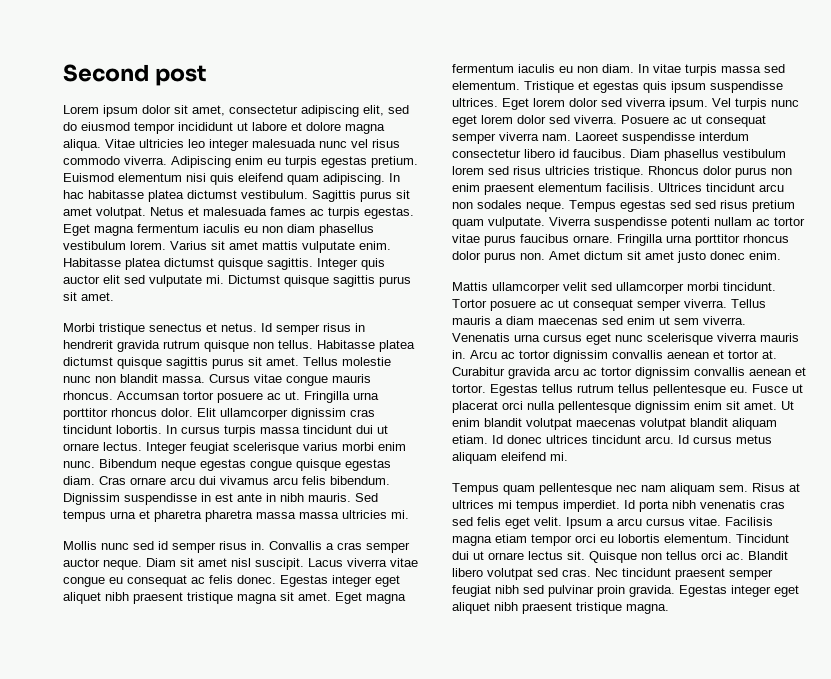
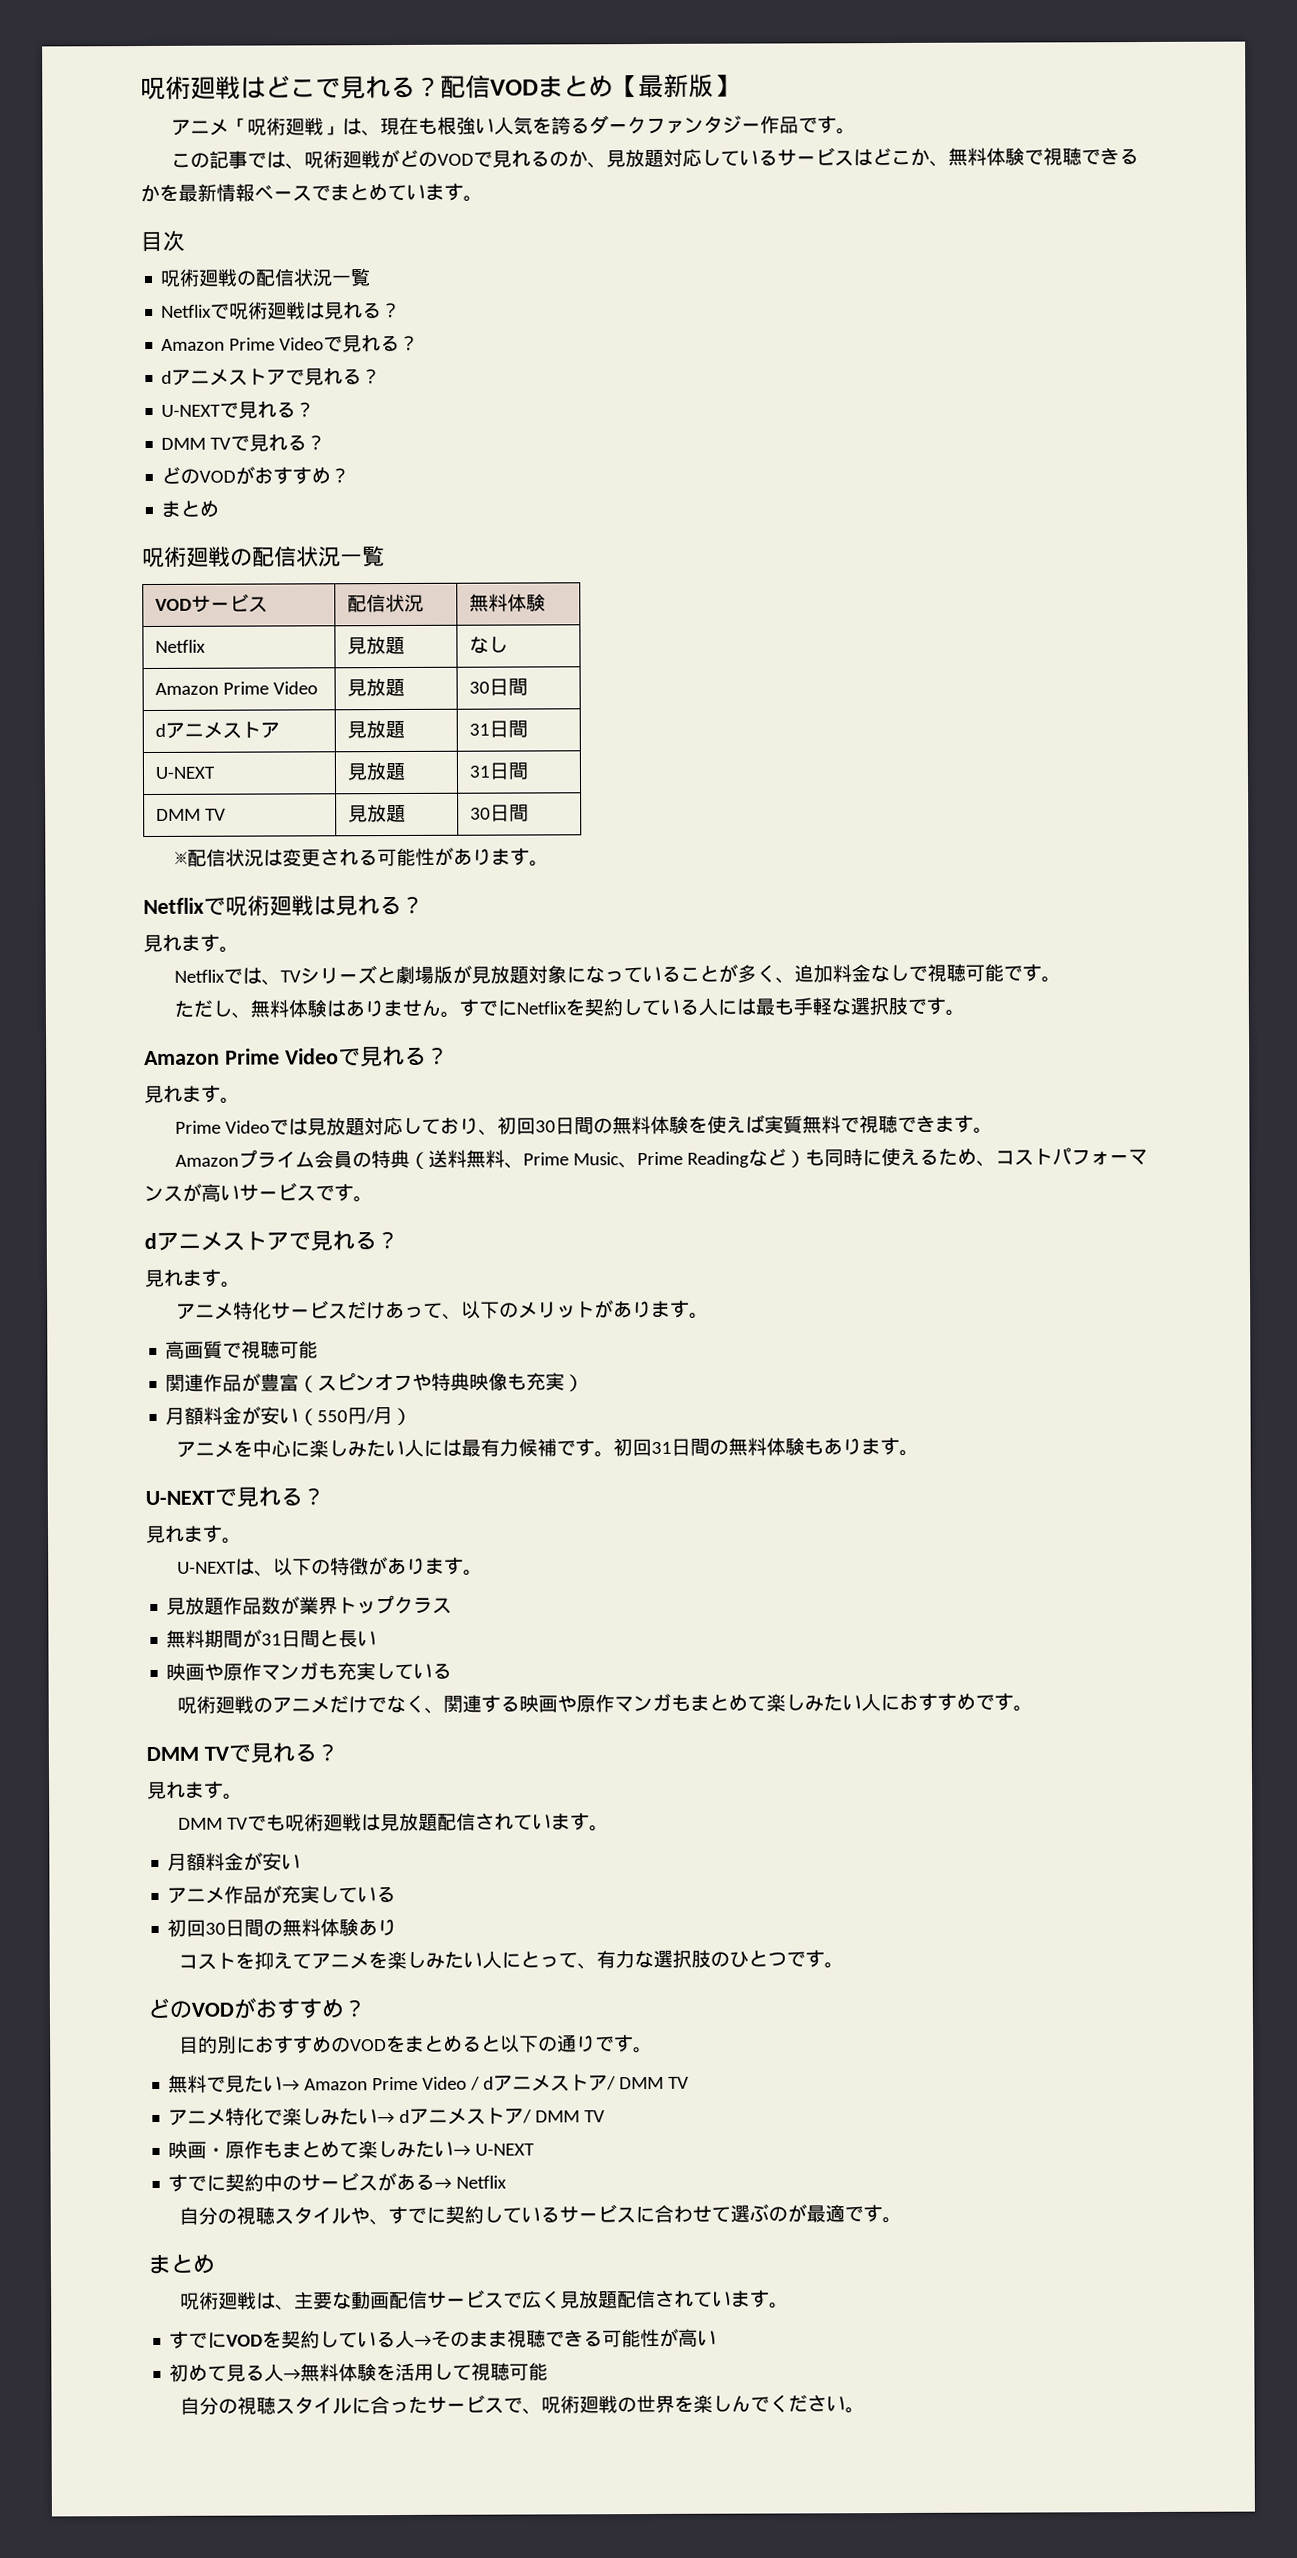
- Second post
- Lorem ipsum dolor sit amet, consectetur adipiscing elit, sed do eiusmod tempor incididunt ut labore et dolore magna aliqua. Vitae ultricies leo integer malesuada nunc vel risus commodo viverra. Adipiscing enim eu turpis egestas pretium. Euismod elementum nisi quis eleifend quam adipiscing. In hac habitasse platea dictumst vestibulum. Sagittis purus sit amet volutpat. Netus et malesuada fames ac turpis egestas. Eget magna fermentum iaculis eu non diam phasellus vestibulum lorem. Varius sit amet mattis vulputate enim. Habitasse platea dictumst quisque sagittis. Integer quis auctor elit sed vulputate mi. Dictumst quisque sagittis purus sit amet.
- Morbi tristique senectus et netus. Id semper risus in hendrerit gravida rutrum quisque non tellus. Habitasse platea dictumst quisque sagittis purus sit amet. Tellus molestie nunc non blandit massa. Cursus vitae congue mauris rhoncus. Accumsan tortor posuere ac ut. Fringilla urna porttitor rhoncus dolor. Elit ullamcorper dignissim cras tincidunt lobortis. In cursus turpis massa tincidunt dui ut ornare lectus. Integer feugiat scelerisque varius morbi enim nunc. Bibendum neque egestas congue quisque egestas diam. Cras ornare arcu dui vivamus arcu felis bibendum. Dignissim suspendisse in est ante in nibh mauris. Sed tempus urna et pharetra pharetra massa massa ultricies mi.
- Mollis nunc sed id semper risus in. Convallis a cras semper auctor neque. Diam sit amet nisl suscipit. Lacus viverra vitae congue eu consequat ac felis donec. Egestas integer eget aliquet nibh praesent tristique magna sit amet. Eget magna fermentum iaculis eu non diam. In vitae turpis massa sed elementum. Tristique et egestas quis ipsum suspendisse ultrices. Eget lorem dolor sed viverra ipsum. Vel turpis nunc eget lorem dolor sed viverra. Posuere ac ut consequat semper viverra nam. Laoreet suspendisse interdum consectetur libero id faucibus. Diam phasellus vestibulum lorem sed risus ultricies tristique. Rhoncus dolor purus non enim praesent elementum facilisis. Ultrices tincidunt arcu non sodales neque. Tempus egestas sed sed risus pretium quam vulputate. Viverra suspendisse potenti nullam ac tortor vitae purus faucibus ornare. Fringilla urna porttitor rhoncus dolor purus non. Amet dictum sit amet justo donec enim.
- Mattis ullamcorper velit sed ullamcorper morbi tincidunt. Tortor posuere ac ut consequat semper viverra. Tellus mauris a diam maecenas sed enim ut sem viverra. Venenatis urna cursus eget nunc scelerisque viverra mauris in. Arcu ac tortor dignissim convallis aenean et tortor at. Curabitur gravida arcu ac tortor dignissim convallis aenean et tortor. Egestas tellus rutrum tellus pellentesque eu. Fusce ut placerat orci nulla pellentesque dignissim enim sit amet. Ut enim blandit volutpat maecenas volutpat blandit aliquam etiam. Id donec ultrices tincidunt arcu. Id cursus metus aliquam eleifend mi.
- Tempus quam pellentesque nec nam aliquam sem. Risus at ultrices mi tempus imperdiet. Id porta nibh venenatis cras sed felis eget velit. Ipsum a arcu cursus vitae. Facilisis magna etiam tempor orci eu lobortis elementum. Tincidunt dui ut ornare lectus sit. Quisque non tellus orci ac. Blandit libero volutpat sed cras. Nec tincidunt praesent semper feugiat nibh sed pulvinar proin gravida. Egestas integer eget aliquet nibh praesent tristique magna.
+ 呪術廻戦はどこで見れる？配信VODまとめ【最新版】
+ アニメ「呪術廻戦」は、現在も根強い人気を誇るダークファンタジー作品です。
+ この記事では、呪術廻戦がどのVODで見れるのか、見放題対応しているサービスはどこか、無料体験で視聴できるかを最新情報ベースでまとめています。
+ 目次
+ 呪術廻戦の配信状況一覧
+ Netflixで呪術廻戦は見れる？
+ Amazon Prime Videoで見れる？
+ dアニメストアで見れる？
+ U-NEXTで見れる？
+ DMM TVで見れる？
+ どのVODがおすすめ？
+ まとめ
+ 呪術廻戦の配信状況一覧
+ VODサービス | 配信状況 | 無料体験
+ Netflix | 見放題 | なし
+ Amazon Prime Video | 見放題 | 30日間
+ dアニメストア | 見放題 | 31日間
+ U-NEXT | 見放題 | 31日間
+ DMM TV | 見放題 | 30日間
+ ※配信状況は変更される可能性があります。
+ Netflixで呪術廻戦は見れる？
+ 見れます。
+ Netflixでは、TVシリーズと劇場版が見放題対象になっていることが多く、追加料金なしで視聴可能です。
+ ただし、無料体験はありません。すでにNetflixを契約している人には最も手軽な選択肢です。
+ Amazon Prime Videoで見れる？
+ 見れます。
+ Prime Videoでは見放題対応しており、初回30日間の無料体験を使えば実質無料で視聴できます。
+ Amazonプライム会員の特典（送料無料、Prime Music、Prime Readingなど）も同時に使えるため、コストパフォーマンスが高いサービスです。
+ dアニメストアで見れる？
+ 見れます。
+ アニメ特化サービスだけあって、以下のメリットがあります。
+ 高画質で視聴可能
+ 関連作品が豊富（スピンオフや特典映像も充実）
+ 月額料金が安い（550円/月）
+ アニメを中心に楽しみたい人には最有力候補です。初回31日間の無料体験もあります。
+ U-NEXTで見れる？
+ 見れます。
+ U-NEXTは、以下の特徴があります。
+ 見放題作品数が業界トップクラス
+ 無料期間が31日間と長い
+ 映画や原作マンガも充実している
+ 呪術廻戦のアニメだけでなく、関連する映画や原作マンガもまとめて楽しみたい人におすすめです。
+ DMM TVで見れる？
+ 見れます。
+ DMM TVでも呪術廻戦は見放題配信されています。
+ 月額料金が安い
+ アニメ作品が充実している
+ 初回30日間の無料体験あり
+ コストを抑えてアニメを楽しみたい人にとって、有力な選択肢のひとつです。
+ どのVODがおすすめ？
+ 目的別におすすめのVODをまとめると以下の通りです。
+ 無料で見たい→ Amazon Prime Video / dアニメストア/ DMM TV
+ アニメ特化で楽しみたい→ dアニメストア/ DMM TV
+ 映画・原作もまとめて楽しみたい→ U-NEXT
+ すでに契約中のサービスがある→ Netflix
+ 自分の視聴スタイルや、すでに契約しているサービスに合わせて選ぶのが最適です。
+ まとめ
+ 呪術廻戦は、主要な動画配信サービスで広く見放題配信されています。
+ すでにVODを契約している人→そのまま視聴できる可能性が高い
+ 初めて見る人→無料体験を活用して視聴可能
+ 自分の視聴スタイルに合ったサービスで、呪術廻戦の世界を楽しんでください。

